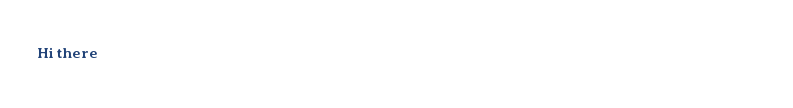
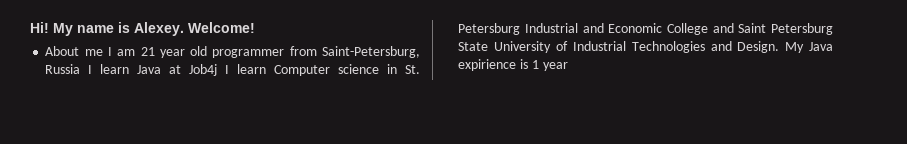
- Hi there
+ Hi! My name is Alexey. Welcome!
+ About me I am 21 year old programmer from Saint-Petersburg, Russia I learn Java at Job4j I learn Computer science in St. Petersburg Industrial and Economic College and Saint Petersburg State University of Industrial Technologies and Design. My Java expirience is 1 year

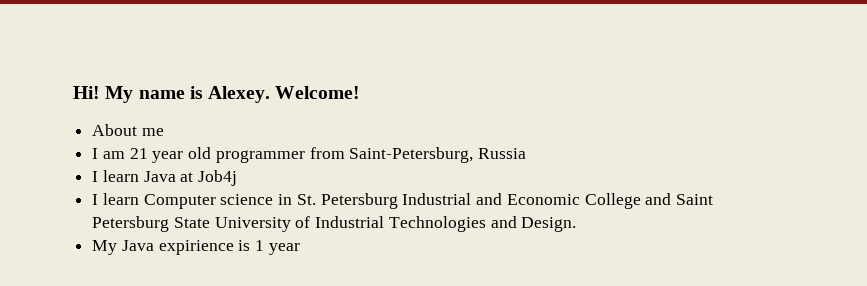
- About me I am 21 year old programmer from Saint-Petersburg, Russia I learn Java at Job4j I learn Computer science in St. Petersburg Industrial and Economic College and Saint Petersburg State University of Industrial Technologies and Design. My Java expirience is 1 year
+ About me
+ I am 21 year old programmer from Saint-Petersburg, Russia
+ I learn Java at Job4j
+ I learn Computer science in St. Petersburg Industrial and Economic College and Saint Petersburg State University of Industrial Technologies and Design.
+ My Java expirience is 1 year

